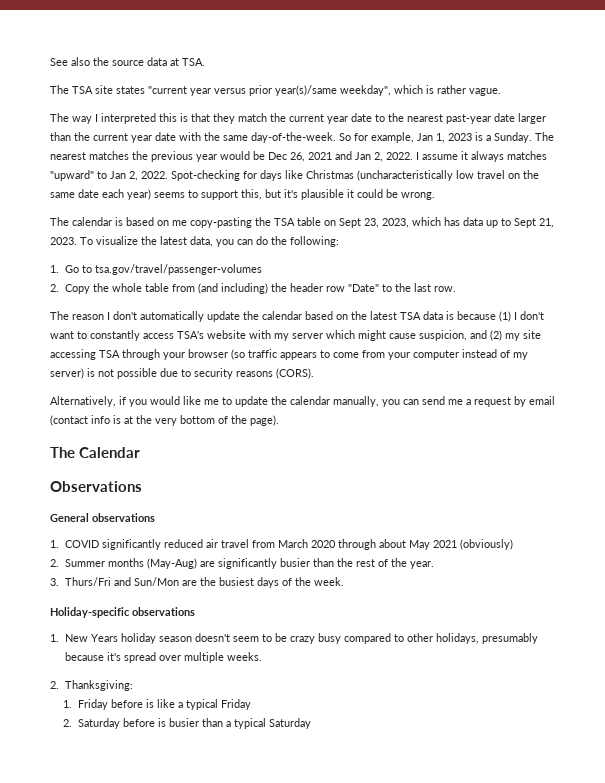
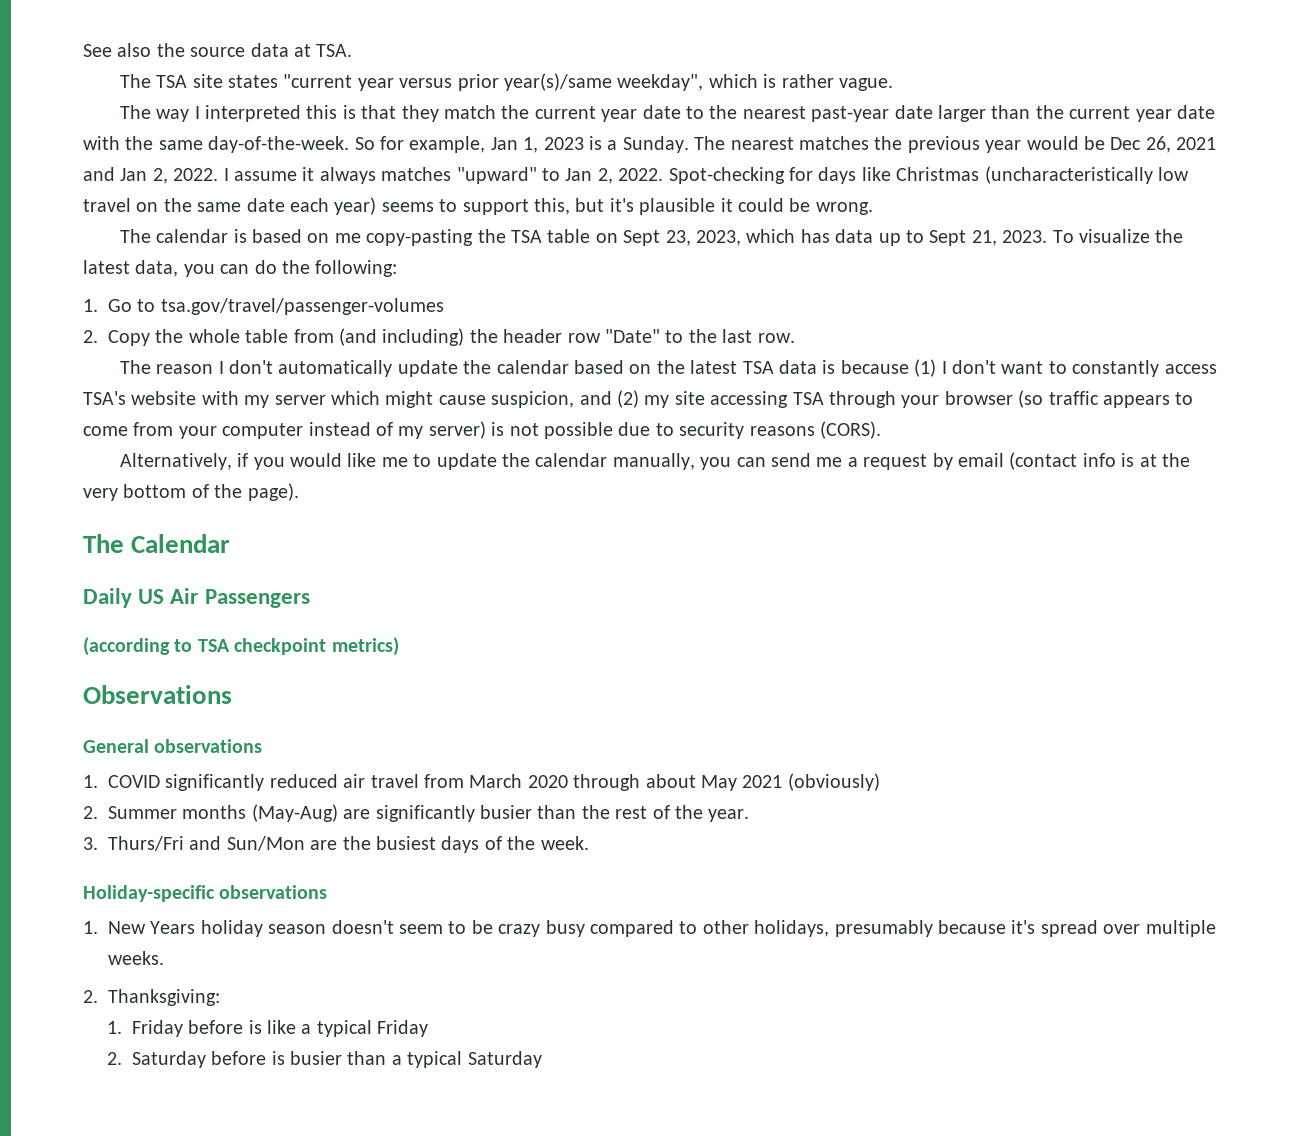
+ Daily US Air Passengers
+ (according to TSA checkpoint metrics)

